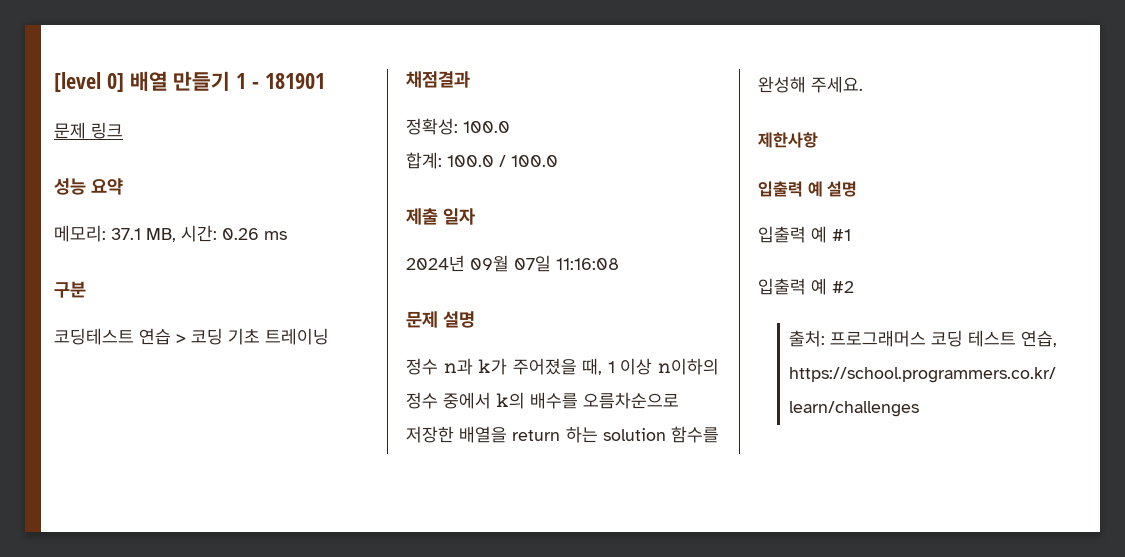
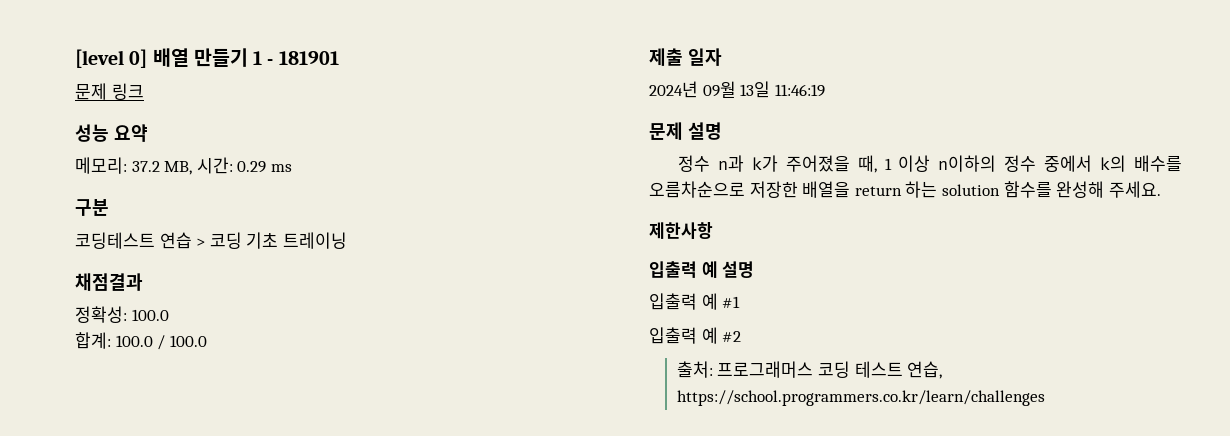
- 메모리: 37.1 MB, 시간: 0.26 ms
+ 메모리: 37.2 MB, 시간: 0.29 ms
- 2024년 09월 07일 11:16:08
+ 2024년 09월 13일 11:46:19

